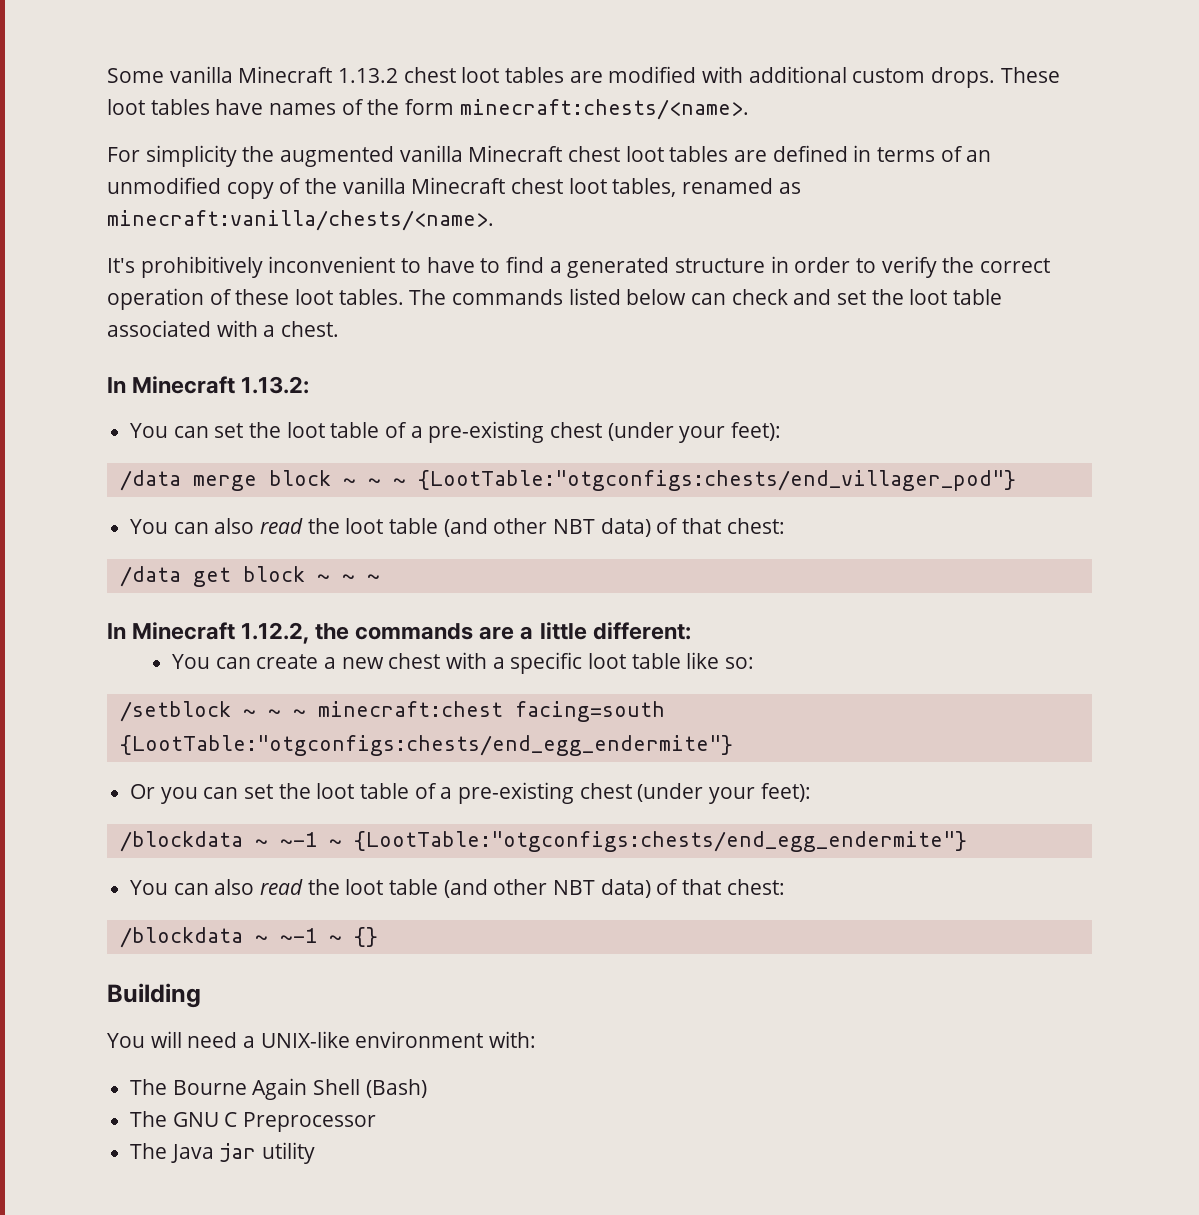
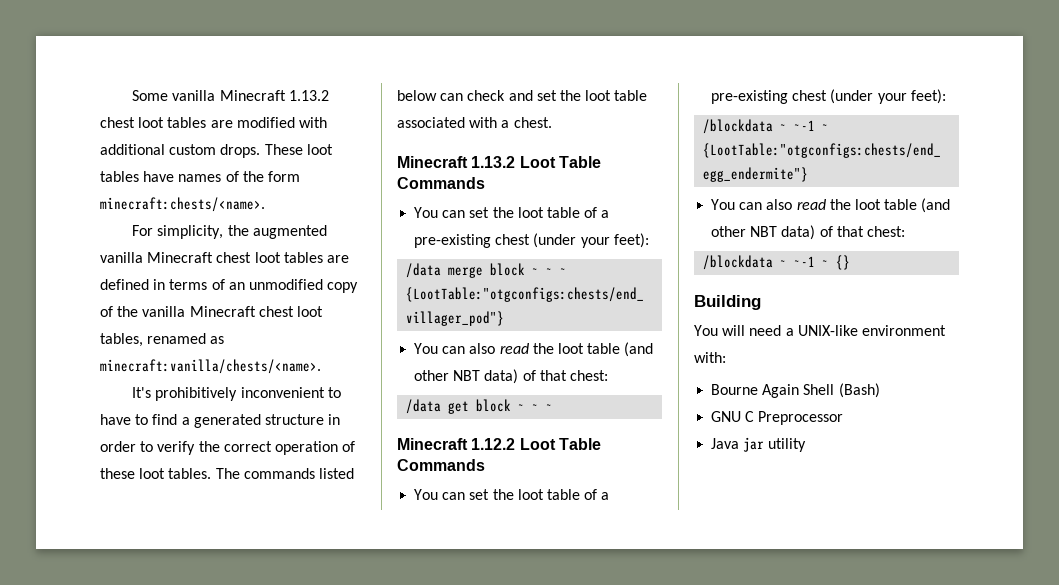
- For simplicity the augmented vanilla Minecraft chest loot tables are defined in terms of an unmodified copy of the vanilla Minecraft chest loot tables, renamed as minecraft:vanilla/chests/<name>.
+ For simplicity, the augmented vanilla Minecraft chest loot tables are defined in terms of an unmodified copy of the vanilla Minecraft chest loot tables, renamed as minecraft:vanilla/chests/<name>.
- In Minecraft 1.13.2:
+ Minecraft 1.13.2 Loot Table Commands
- In Minecraft 1.12.2, the commands are a little different:
- You can create a new chest with a specific loot table like so:
- /setblock ~ ~ ~ minecraft:chest facing=south {LootTable:"otgconfigs:chests/end_egg_endermite"}
- Or you can set the loot table of a pre-existing chest (under your feet):
+ Minecraft 1.12.2 Loot Table Commands
+ You can set the loot table of a pre-existing chest (under your feet):
- The Bourne Again Shell (Bash)
+ Bourne Again Shell (Bash)
- The GNU C Preprocessor
+ GNU C Preprocessor
- The Java jar utility
+ Java jar utility

